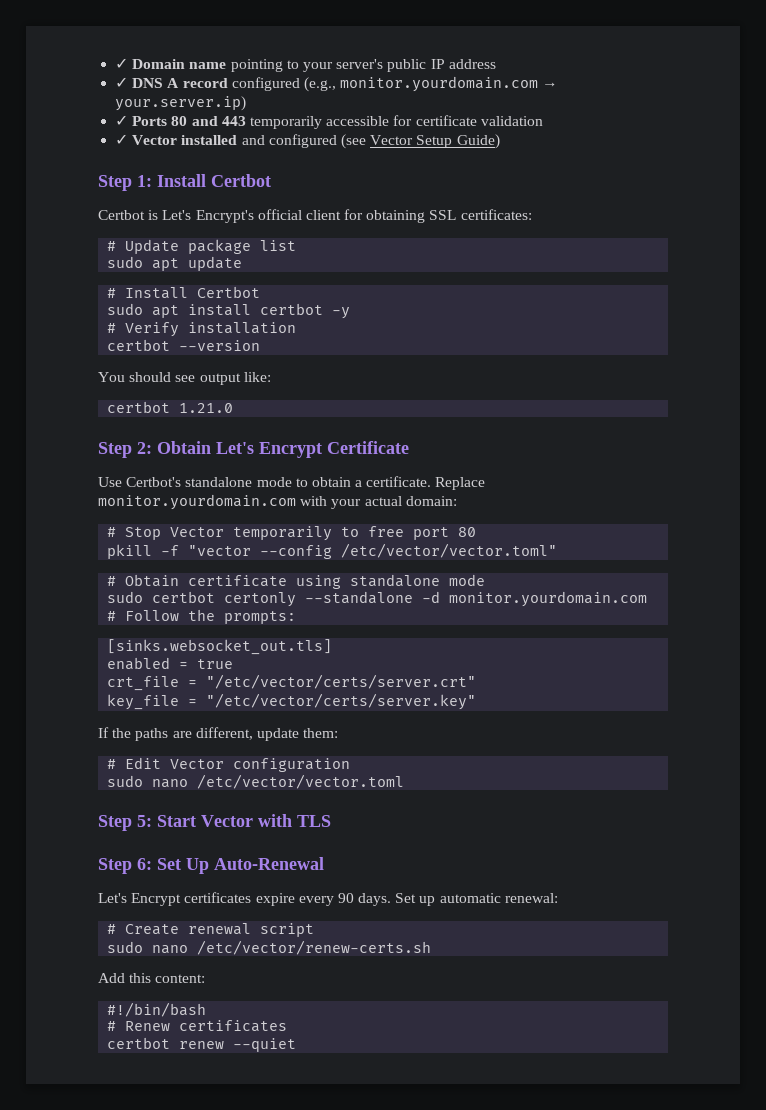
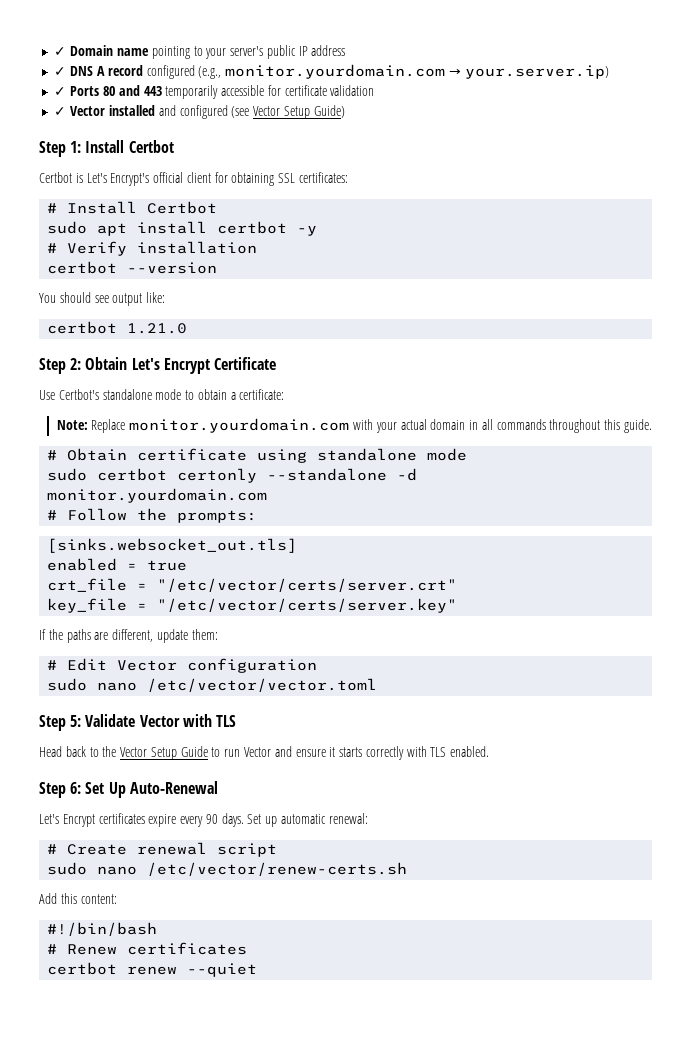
- # Update package list
- sudo apt update
- Use Certbot's standalone mode to obtain a certificate. Replace monitor.yourdomain.com with your actual domain:
- # Stop Vector temporarily to free port 80
- pkill -f "vector --config /etc/vector/vector.toml"
+ Use Certbot's standalone mode to obtain a certificate:
+ Note: Replace monitor.yourdomain.com with your actual domain in all commands throughout this guide.
- Step 5: Start Vector with TLS
+ Step 5: Validate Vector with TLS
+ Head back to the Vector Setup Guide to run Vector and ensure it starts correctly with TLS enabled.

